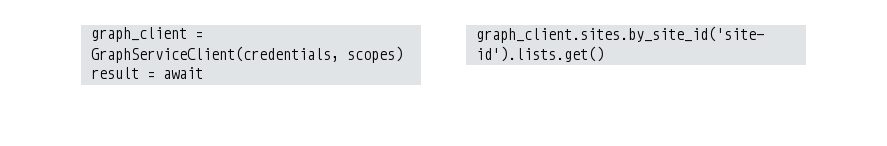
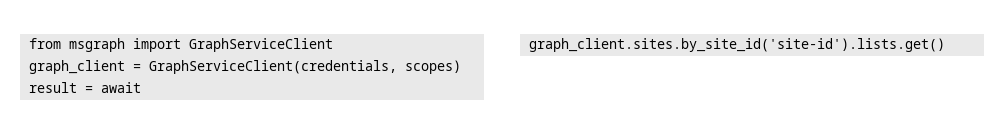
+ from msgraph import GraphServiceClient

